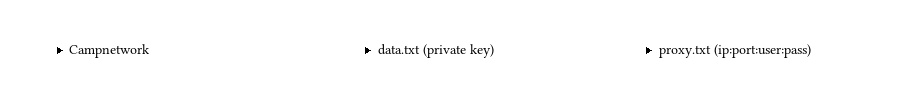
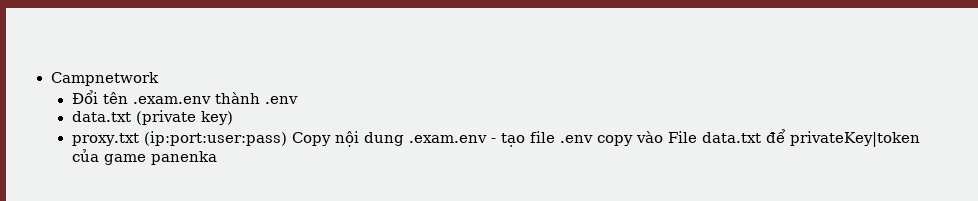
+ Đổi tên .exam.env thành .env
- proxy.txt (ip:port:user:pass)
+ proxy.txt (ip:port:user:pass) Copy nội dung .exam.env - tạo file .env copy vào File data.txt để privateKey|token của game panenka

